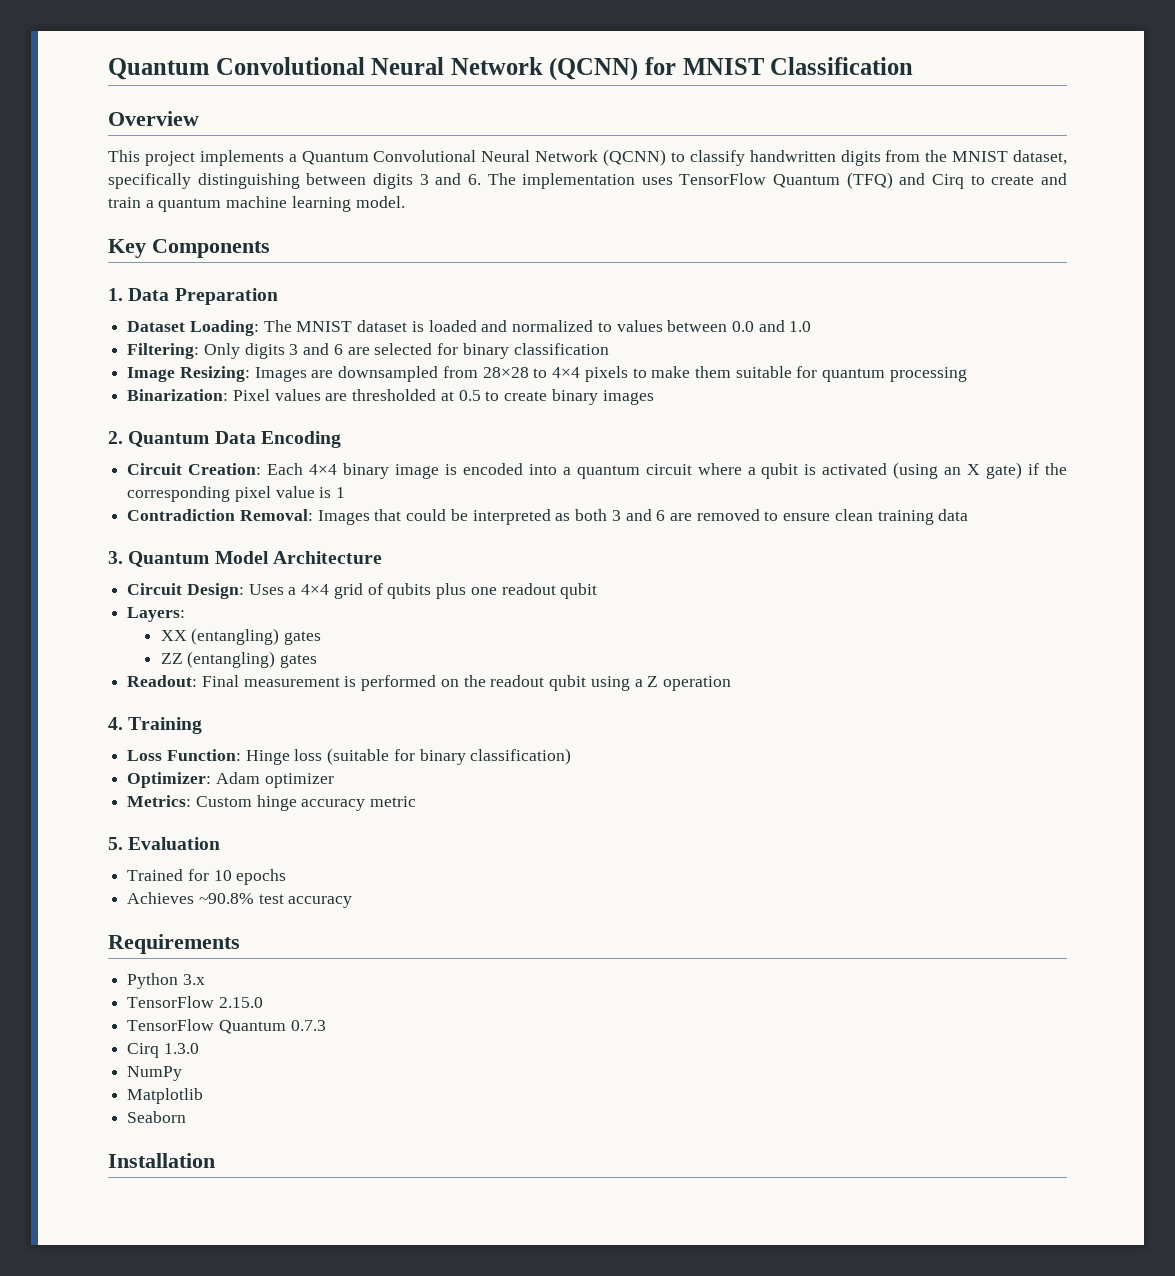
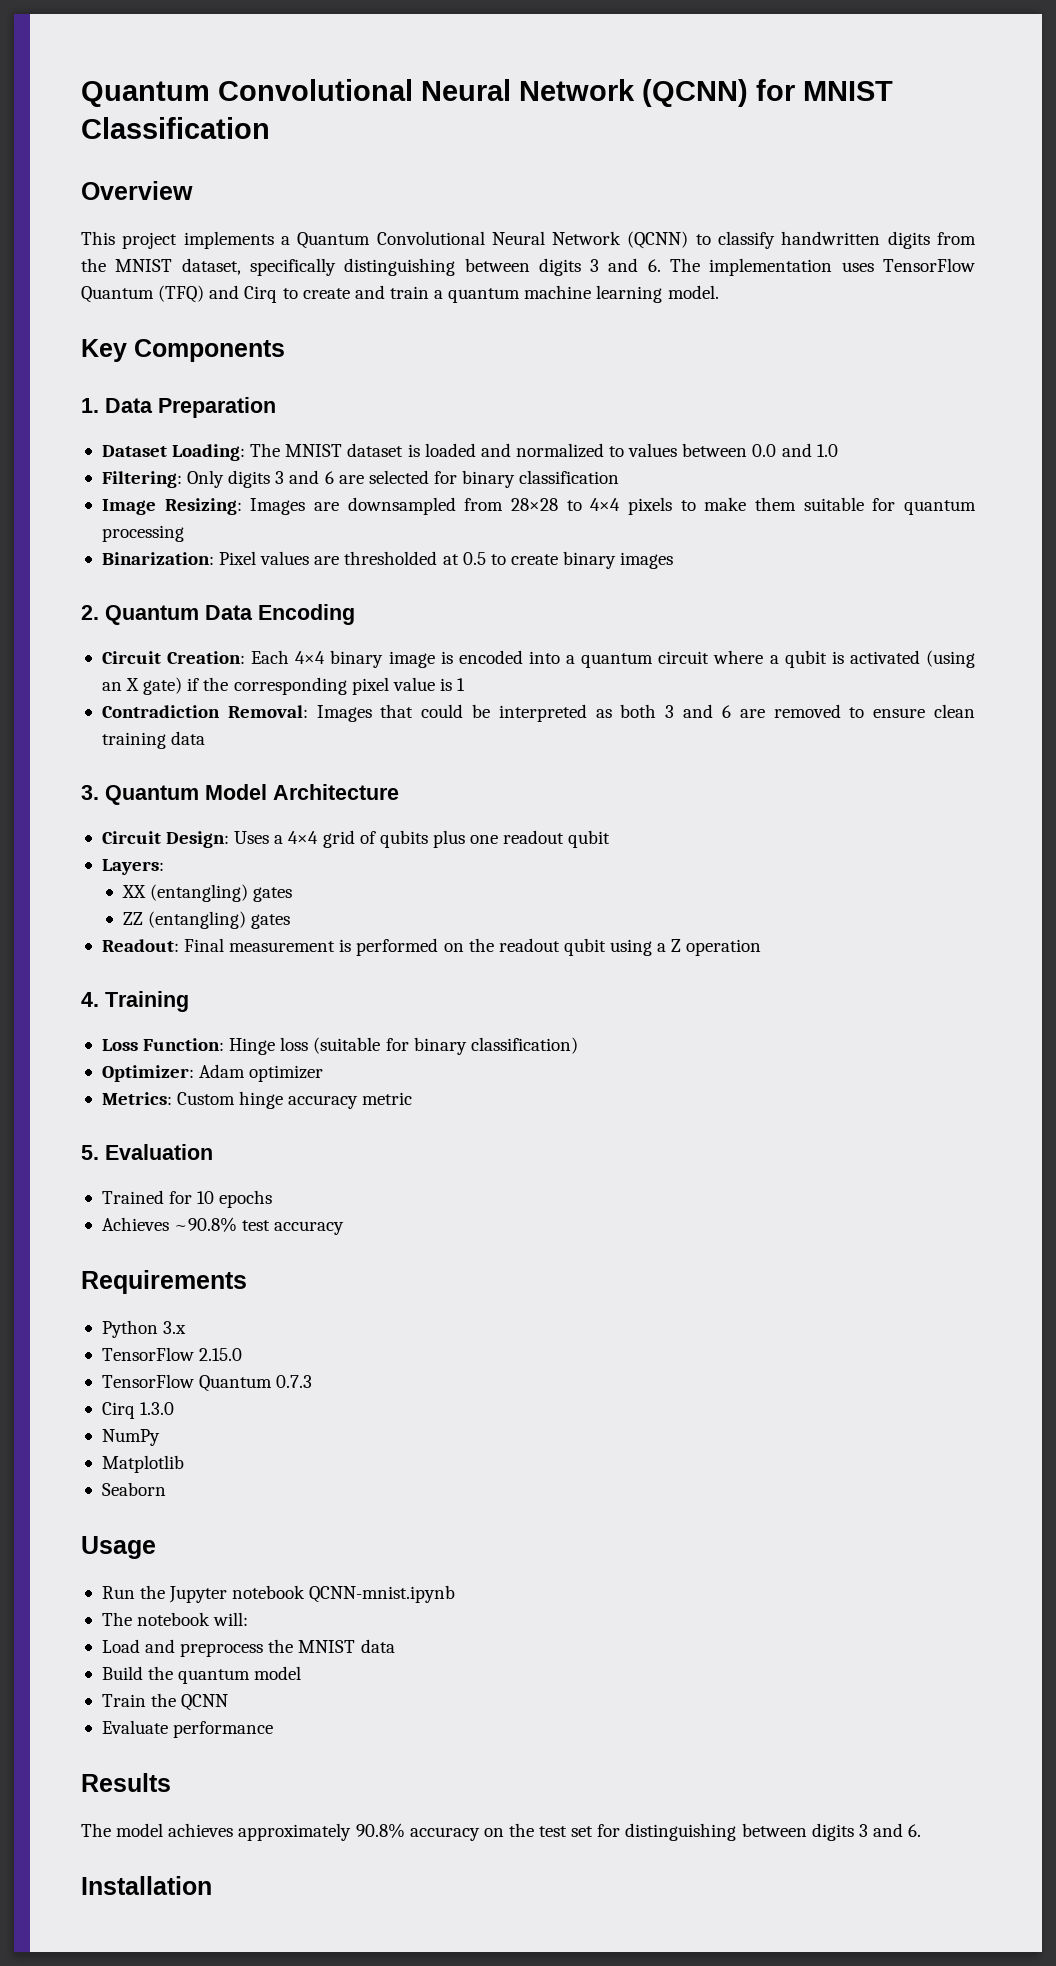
+ Usage
+ Run the Jupyter notebook QCNN-mnist.ipynb
+ The notebook will:
+ Load and preprocess the MNIST data
+ Build the quantum model
+ Train the QCNN
+ Evaluate performance
+ Results
+ The model achieves approximately 90.8% accuracy on the test set for distinguishing between digits 3 and 6.

